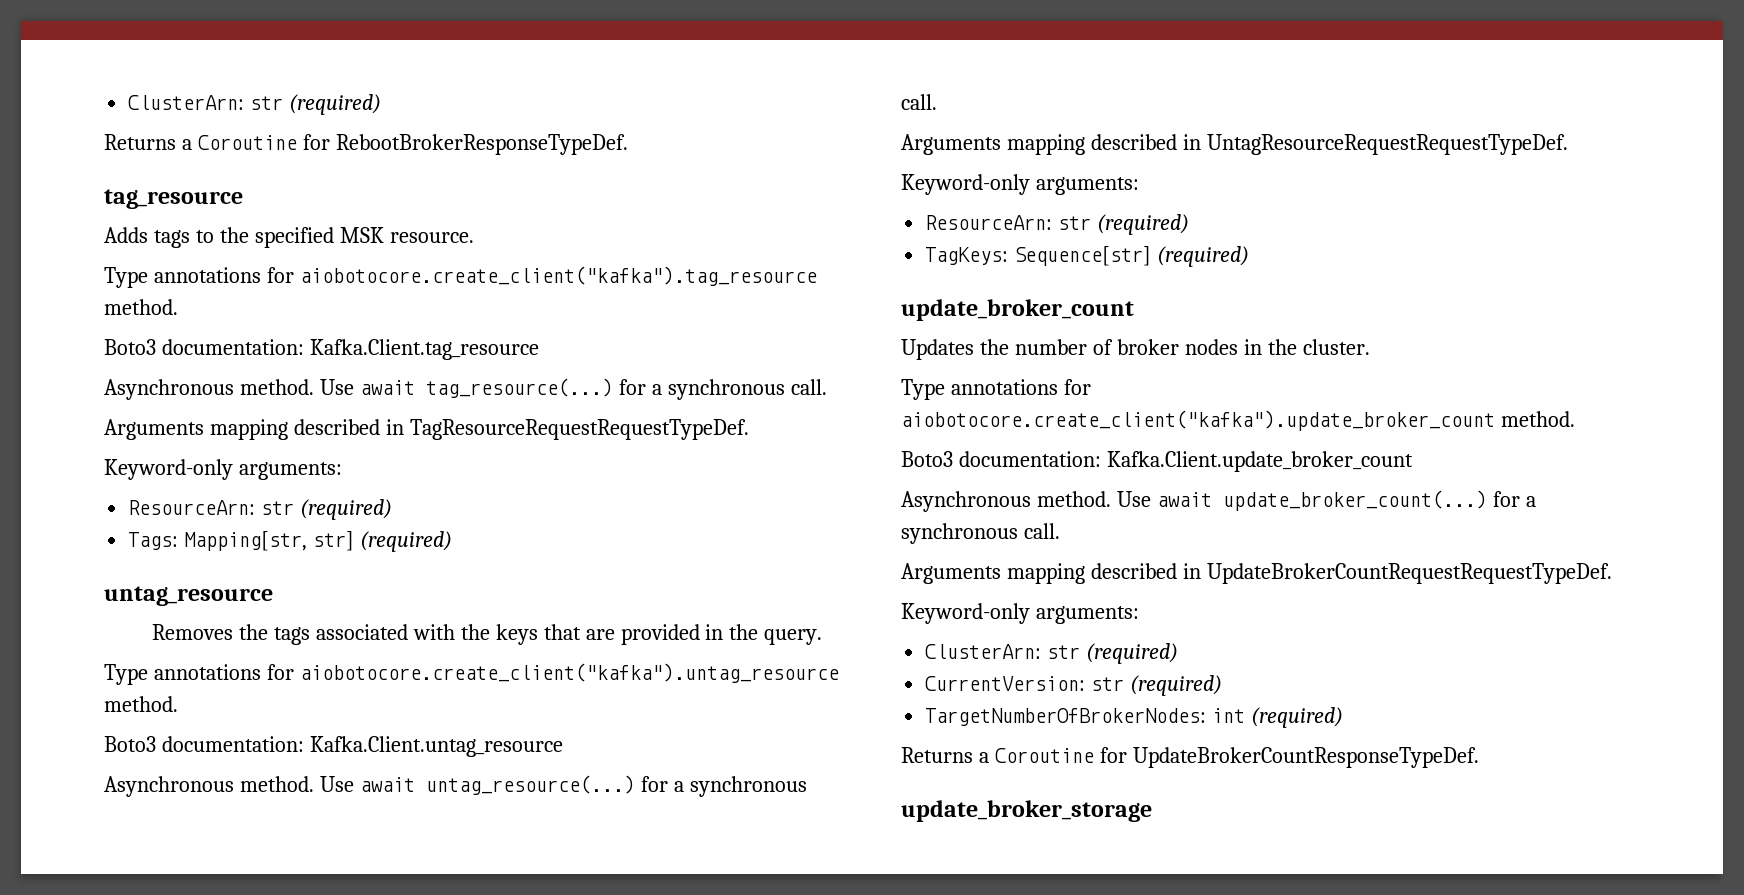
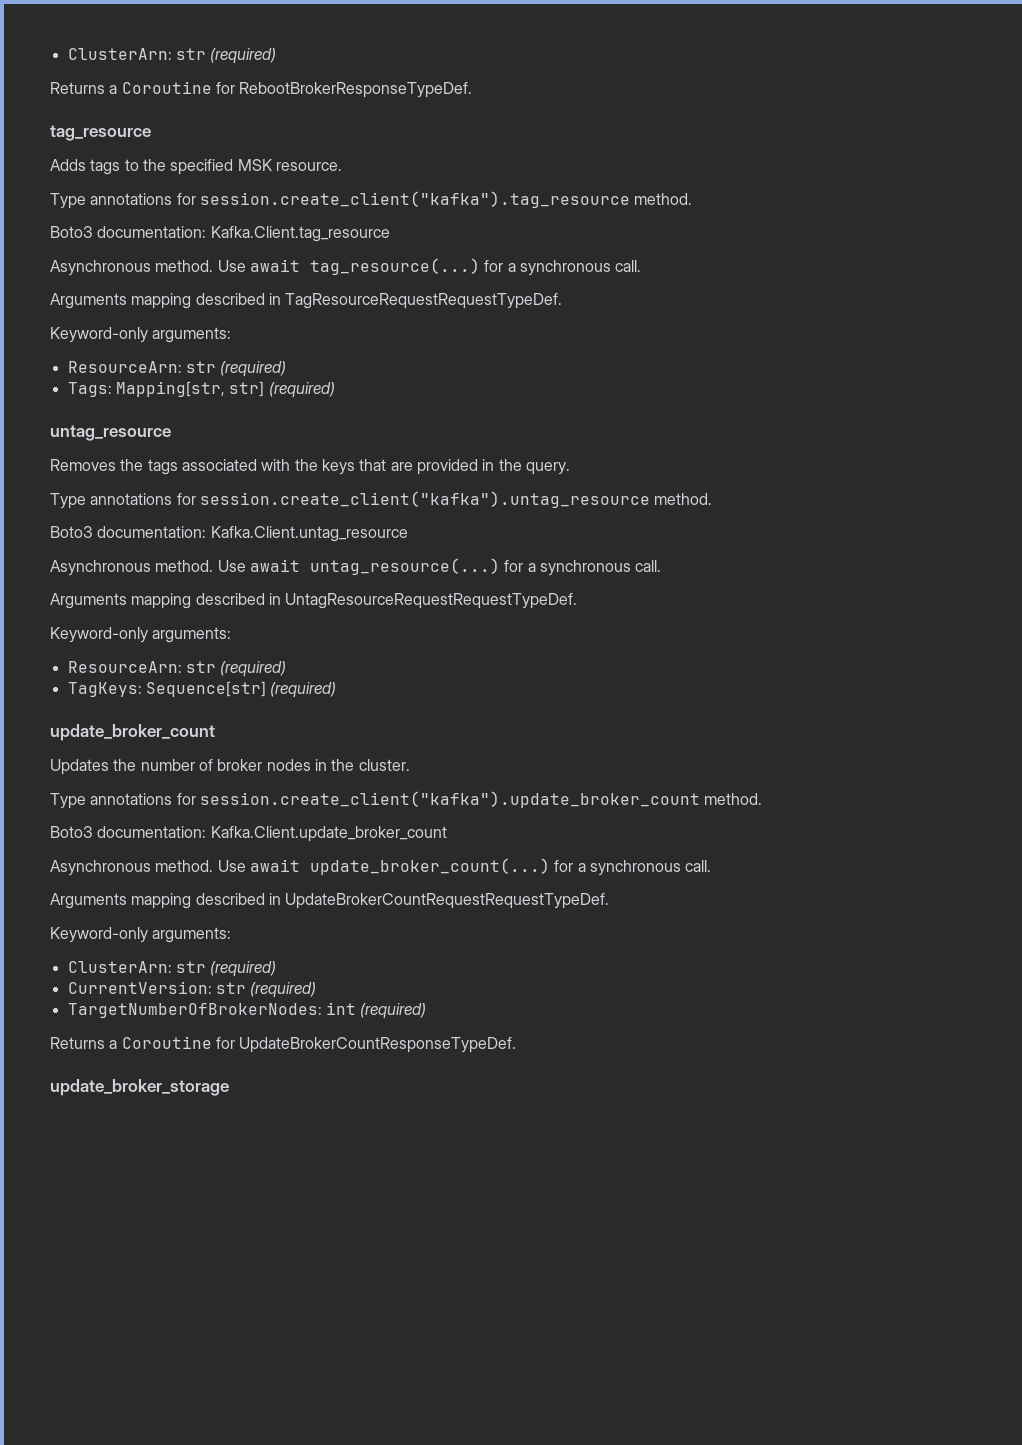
- Type annotations for aiobotocore.create_client("kafka").tag_resource method.
+ Type annotations for session.create_client("kafka").tag_resource method.
- Type annotations for aiobotocore.create_client("kafka").untag_resource method.
+ Type annotations for session.create_client("kafka").untag_resource method.
- Type annotations for aiobotocore.create_client("kafka").update_broker_count method.
+ Type annotations for session.create_client("kafka").update_broker_count method.

